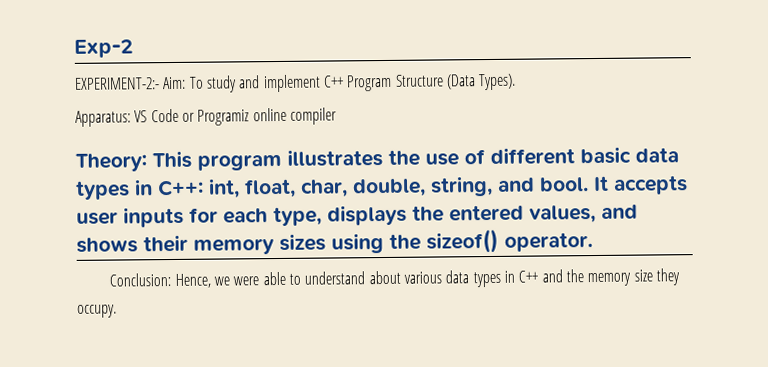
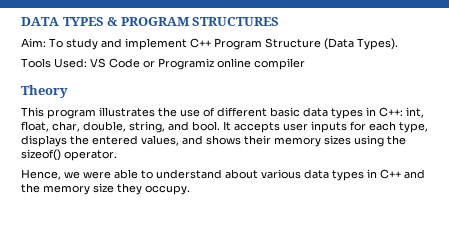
- Exp-2
- EXPERIMENT-2:- Aim: To study and implement C++ Program Structure (Data Types).
+ DATA TYPES & PROGRAM STRUCTURES
+ Aim: To study and implement C++ Program Structure (Data Types).
- Apparatus: VS Code or Programiz online compiler
+ Tools Used: VS Code or Programiz online compiler
- Theory: This program illustrates the use of different basic data types in C++: int, float, char, double, string, and bool.
+ Theory
+ This program illustrates the use of different basic data types in C++: int, float, char, double, string, and bool.
- Conclusion: Hence, we were able to understand about various data types in C++ and the memory size they occupy.
+ Hence, we were able to understand about various data types in C++ and the memory size they occupy.

